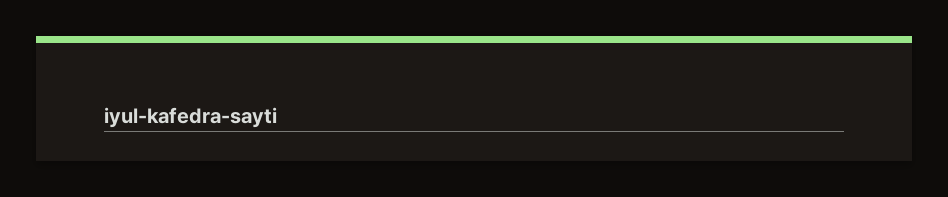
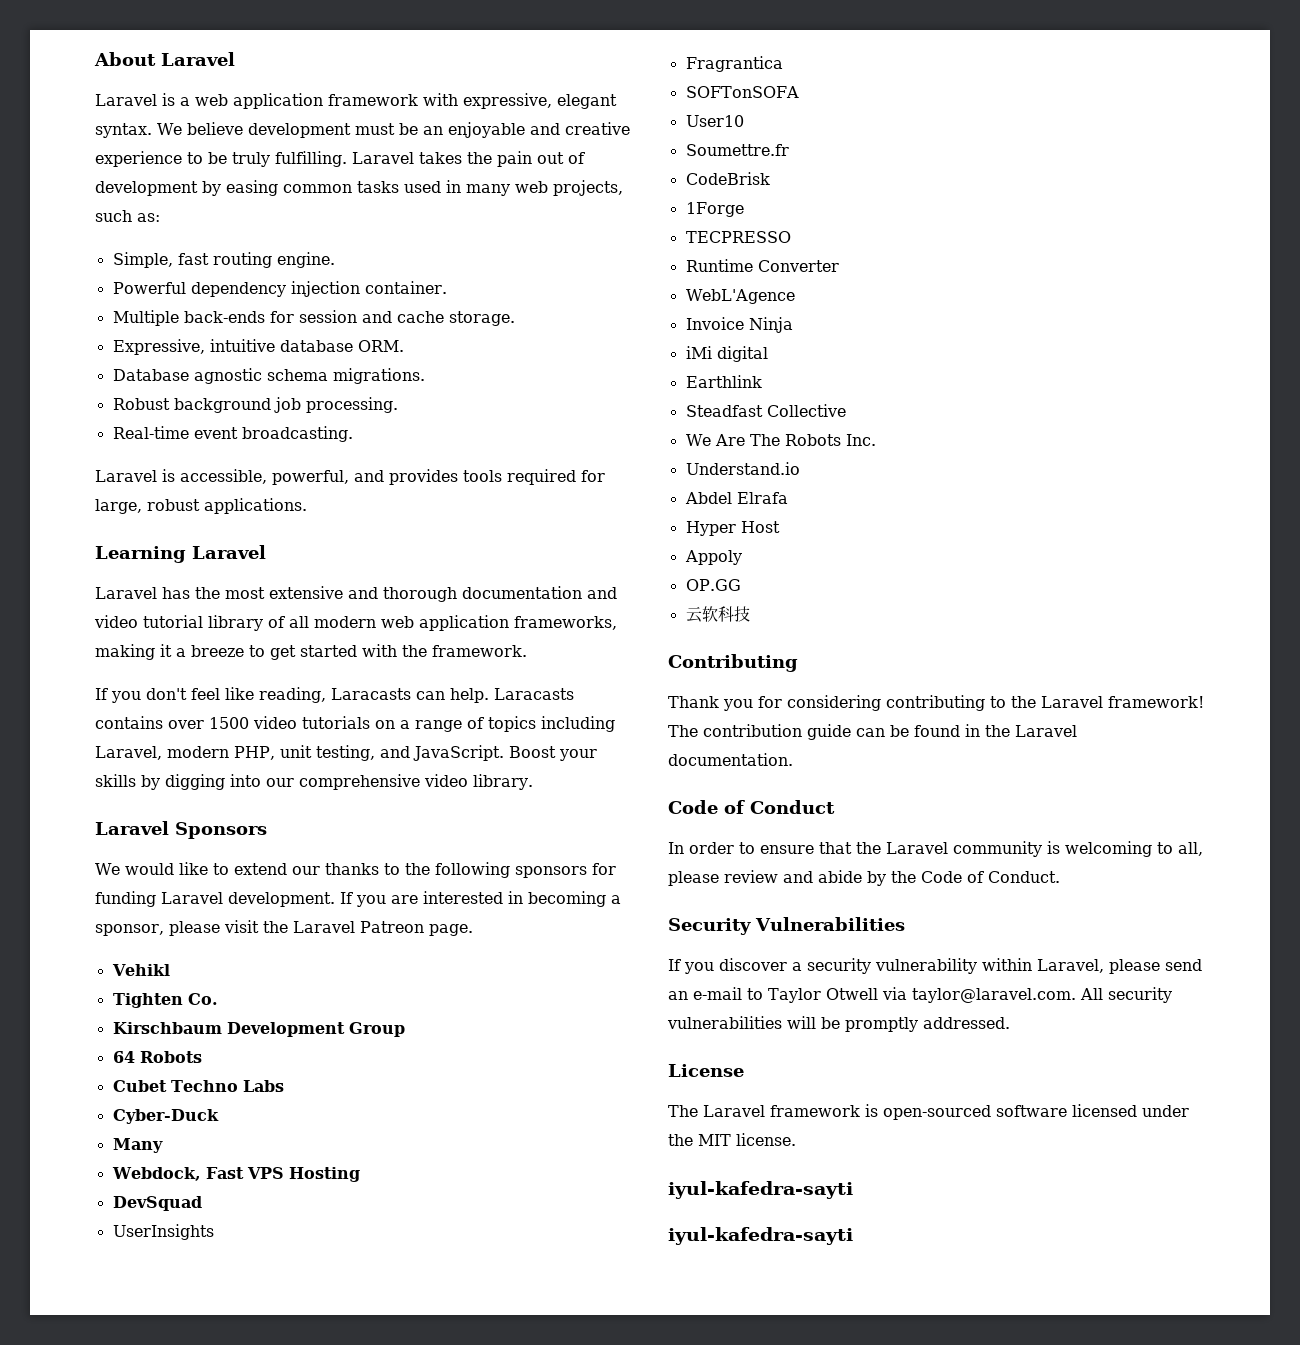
+ About Laravel
+ Laravel is a web application framework with expressive, elegant syntax. We believe development must be an enjoyable and creative experience to be truly fulfilling. Laravel takes the pain out of development by easing common tasks used in many web projects, such as:
+ Simple, fast routing engine.
+ Powerful dependency injection container.
+ Multiple back-ends for session and cache storage.
+ Expressive, intuitive database ORM.
+ Database agnostic schema migrations.
+ Robust background job processing.
+ Real-time event broadcasting.
+ Laravel is accessible, powerful, and provides tools required for large, robust applications.
+ Learning Laravel
+ Laravel has the most extensive and thorough documentation and video tutorial library of all modern web application frameworks, making it a breeze to get started with the framework.
+ If you don't feel like reading, Laracasts can help. Laracasts contains over 1500 video tutorials on a range of topics including Laravel, modern PHP, unit testing, and JavaScript. Boost your skills by digging into our comprehensive video library.
+ Laravel Sponsors
+ We would like to extend our thanks to the following sponsors for funding Laravel development. If you are interested in becoming a sponsor, please visit the Laravel Patreon page.
+ Vehikl
+ Tighten Co.
+ Kirschbaum Development Group
+ 64 Robots
+ Cubet Techno Labs
+ Cyber-Duck
+ Many
+ Webdock, Fast VPS Hosting
+ DevSquad
+ UserInsights
+ Fragrantica
+ SOFTonSOFA
+ User10
+ Soumettre.fr
+ CodeBrisk
+ 1Forge
+ TECPRESSO
+ Runtime Converter
+ WebL'Agence
+ Invoice Ninja
+ iMi digital
+ Earthlink
+ Steadfast Collective
+ We Are The Robots Inc.
+ Understand.io
+ Abdel Elrafa
+ Hyper Host
+ Appoly
+ OP.GG
+ 云软科技
+ Contributing
+ Thank you for considering contributing to the Laravel framework! The contribution guide can be found in the Laravel documentation.
+ Code of Conduct
+ In order to ensure that the Laravel community is welcoming to all, please review and abide by the Code of Conduct.
+ Security Vulnerabilities
+ If you discover a security vulnerability within Laravel, please send an e-mail to Taylor Otwell via taylor@laravel.com. All security vulnerabilities will be promptly addressed.
+ License
+ The Laravel framework is open-sourced software licensed under the MIT license.
+ iyul-kafedra-sayti

